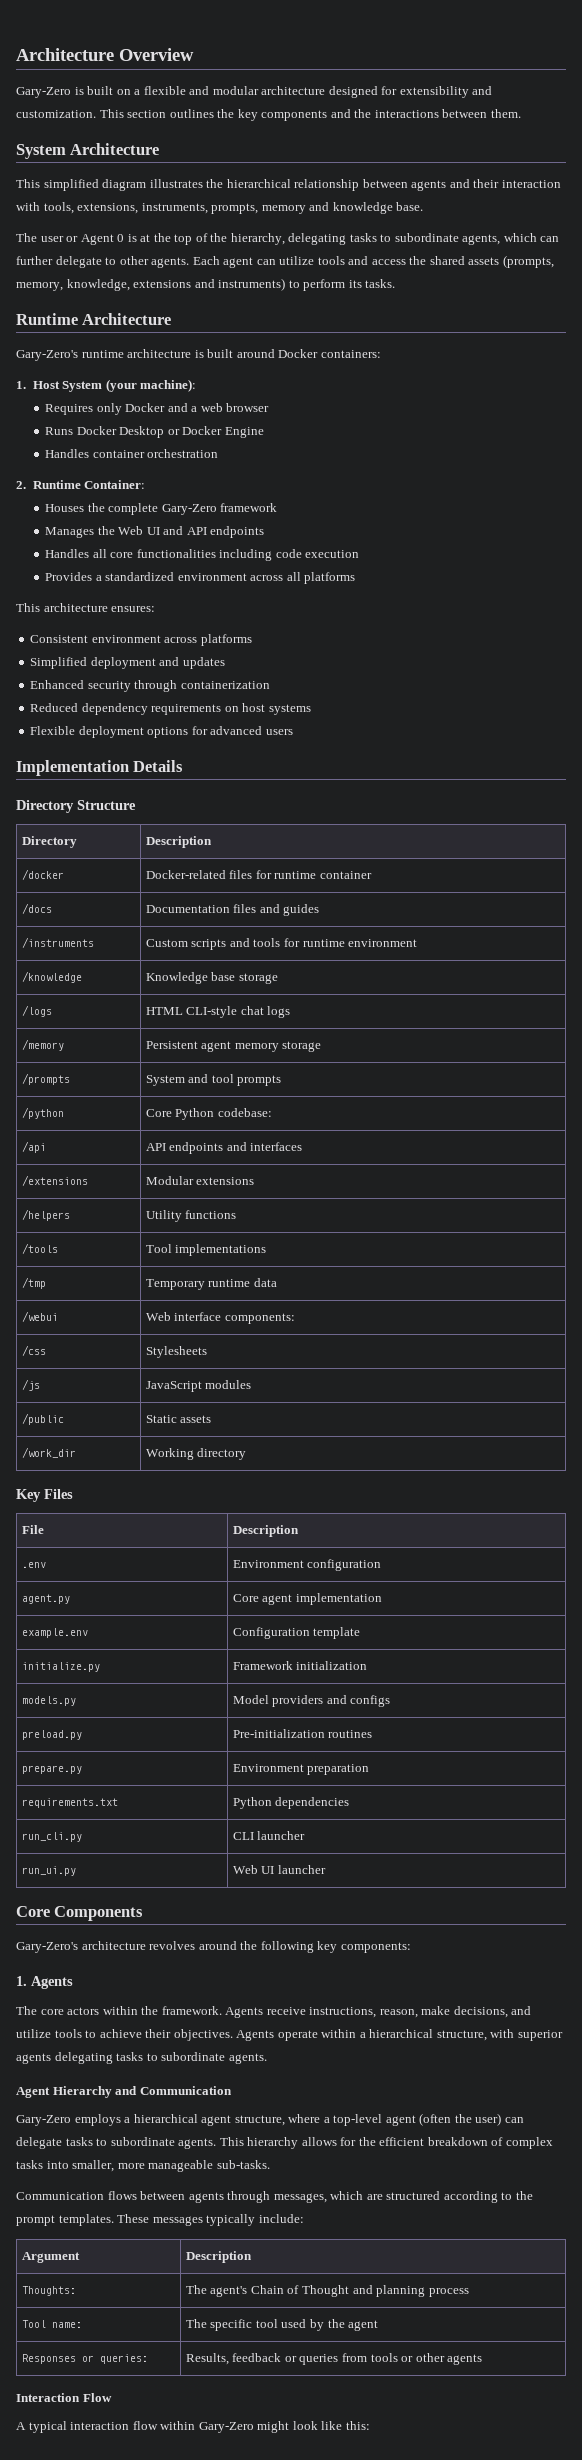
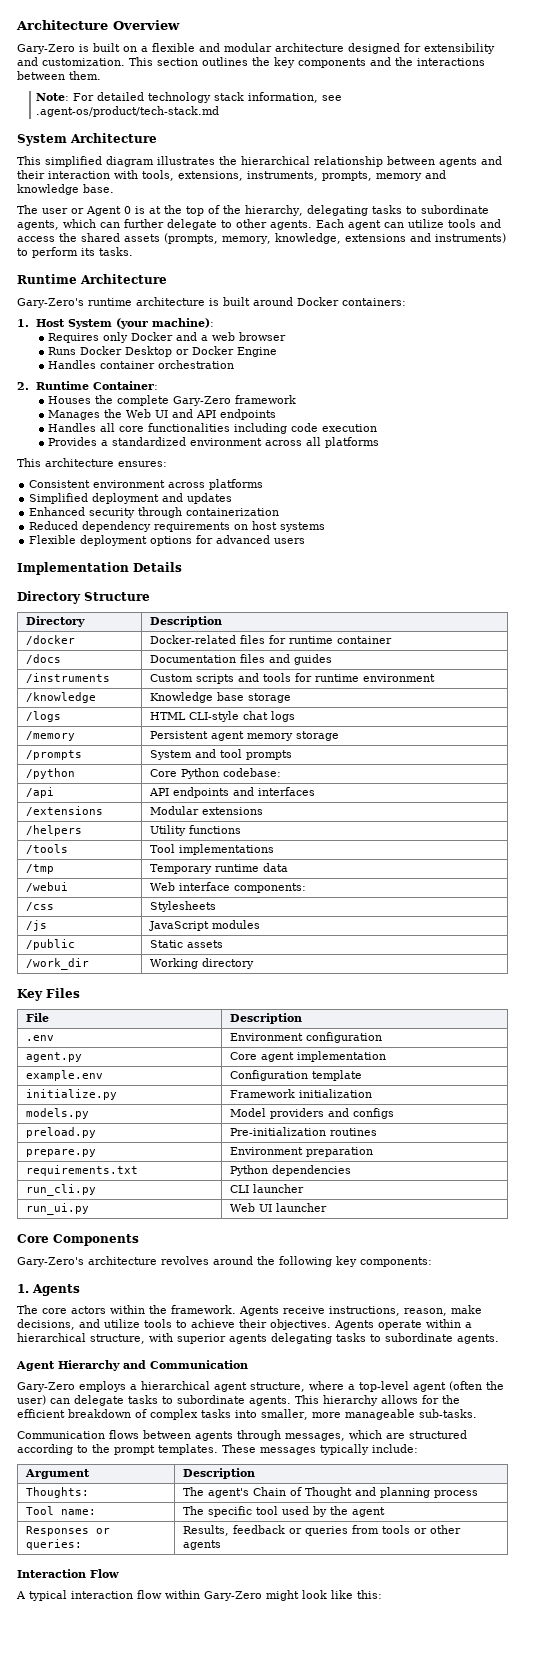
+ Note: For detailed technology stack information, see .agent-os/product/tech-stack.md

